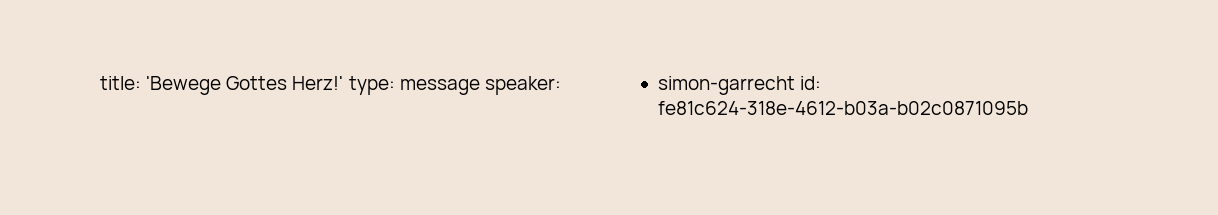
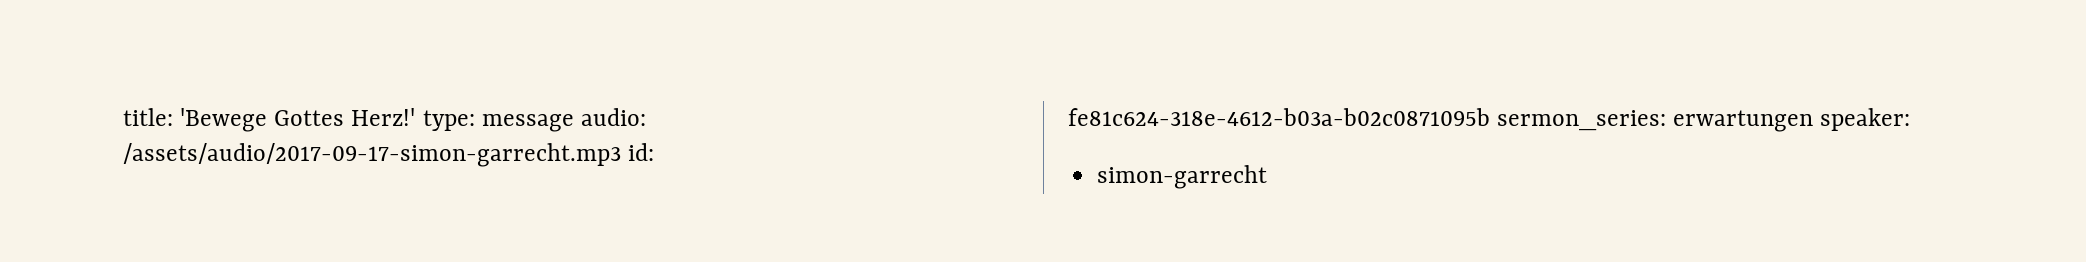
- title: 'Bewege Gottes Herz!' type: message speaker:
+ title: 'Bewege Gottes Herz!' type: message audio: /assets/audio/2017-09-17-simon-garrecht.mp3 id: fe81c624-318e-4612-b03a-b02c0871095b sermon_series: erwartungen speaker:
- simon-garrecht id: fe81c624-318e-4612-b03a-b02c0871095b
+ simon-garrecht

